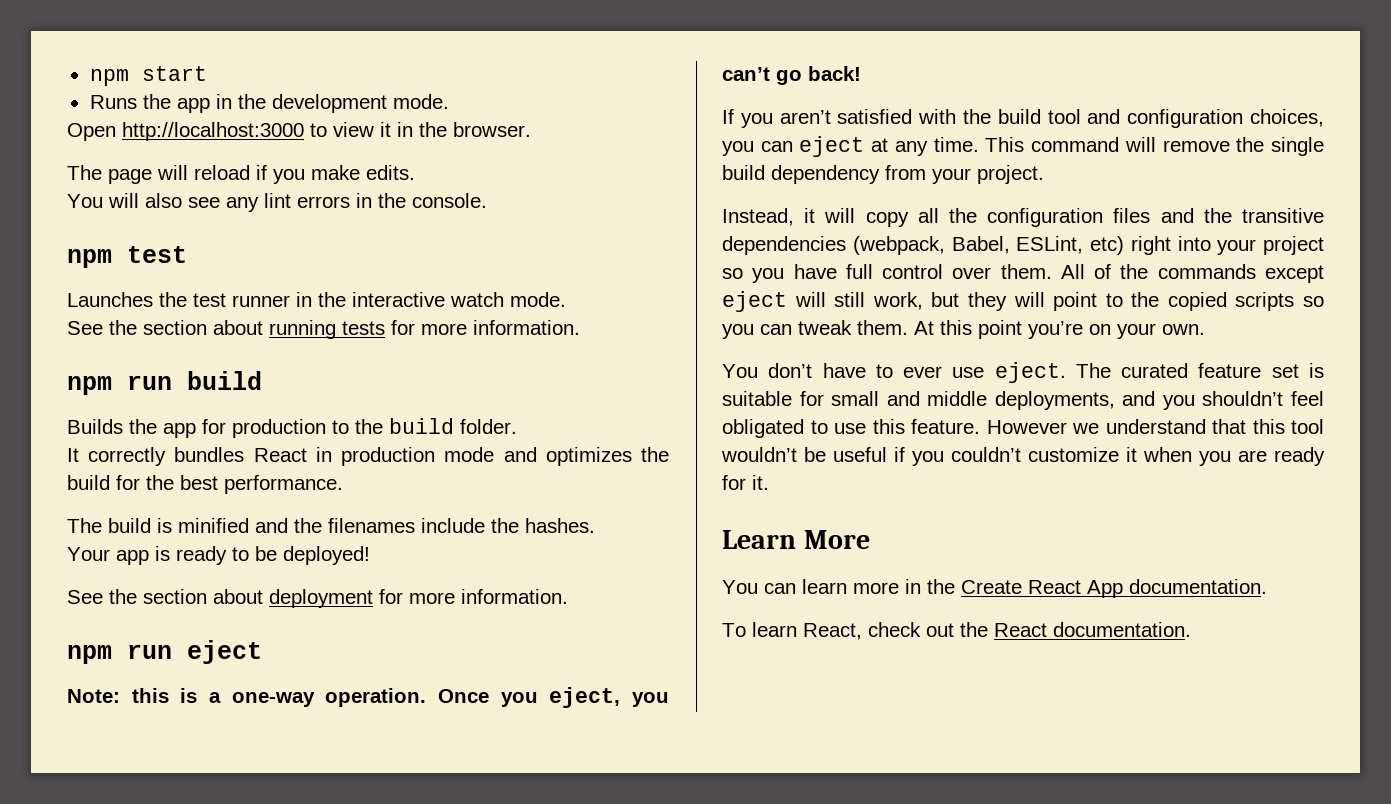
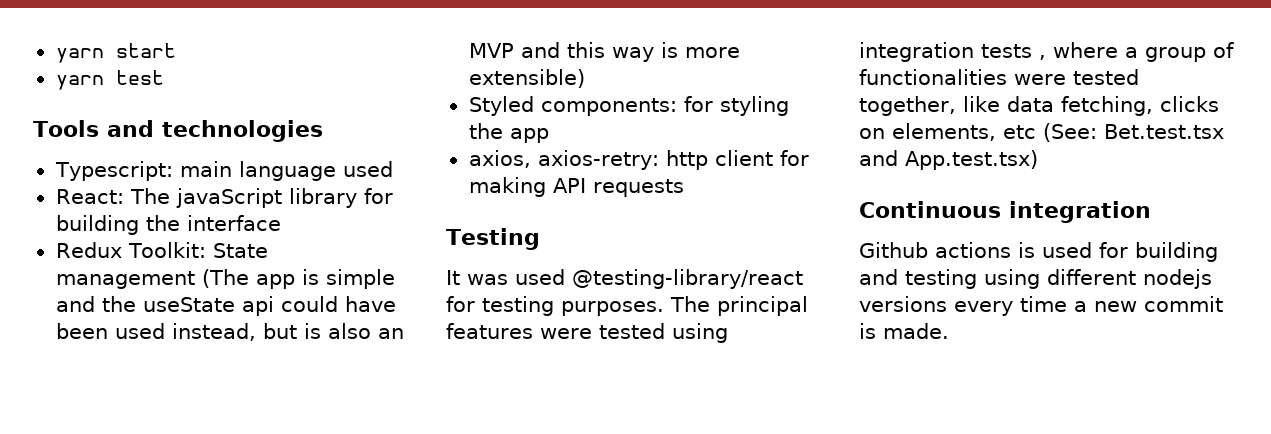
- npm start
+ yarn start
- Runs the app in the development mode.
- Open http://localhost:3000 to view it in the browser.
- The page will reload if you make edits.
- You will also see any lint errors in the console.
- npm test
- Launches the test runner in the interactive watch mode.
- See the section about running tests for more information.
- npm run build
- Builds the app for production to the build folder.
- It correctly bundles React in production mode and optimizes the build for the best performance.
- The build is minified and the filenames include the hashes.
- Your app is ready to be deployed!
- See the section about deployment for more information.
- npm run eject
- Note: this is a one-way operation. Once you eject, you can’t go back!
- If you aren’t satisfied with the build tool and configuration choices, you can eject at any time. This command will remove the single build dependency from your project.
- Instead, it will copy all the configuration files and the transitive dependencies (webpack, Babel, ESLint, etc) right into your project so you have full control over them. All of the commands except eject will still work, but they will point to the copied scripts so you can tweak them. At this point you’re on your own.
- You don’t have to ever use eject. The curated feature set is suitable for small and middle deployments, and you shouldn’t feel obligated to use this feature. However we understand that this tool wouldn’t be useful if you couldn’t customize it when you are ready for it.
- Learn More
- You can learn more in the Create React App documentation.
- To learn React, check out the React documentation.
+ yarn test
+ Tools and technologies
+ Typescript: main language used
+ React: The javaScript library for building the interface
+ Redux Toolkit: State management (The app is simple and the useState api could have been used instead, but is also an MVP and this way is more extensible)
+ Styled components: for styling the app
+ axios, axios-retry: http client for making API requests
+ Testing
+ It was used @testing-library/react for testing purposes. The principal features were tested using integration tests , where a group of functionalities were tested together, like data fetching, clicks on elements, etc (See: Bet.test.tsx and App.test.tsx)
+ Continuous integration
+ Github actions is used for building and testing using different nodejs versions every time a new commit is made.

